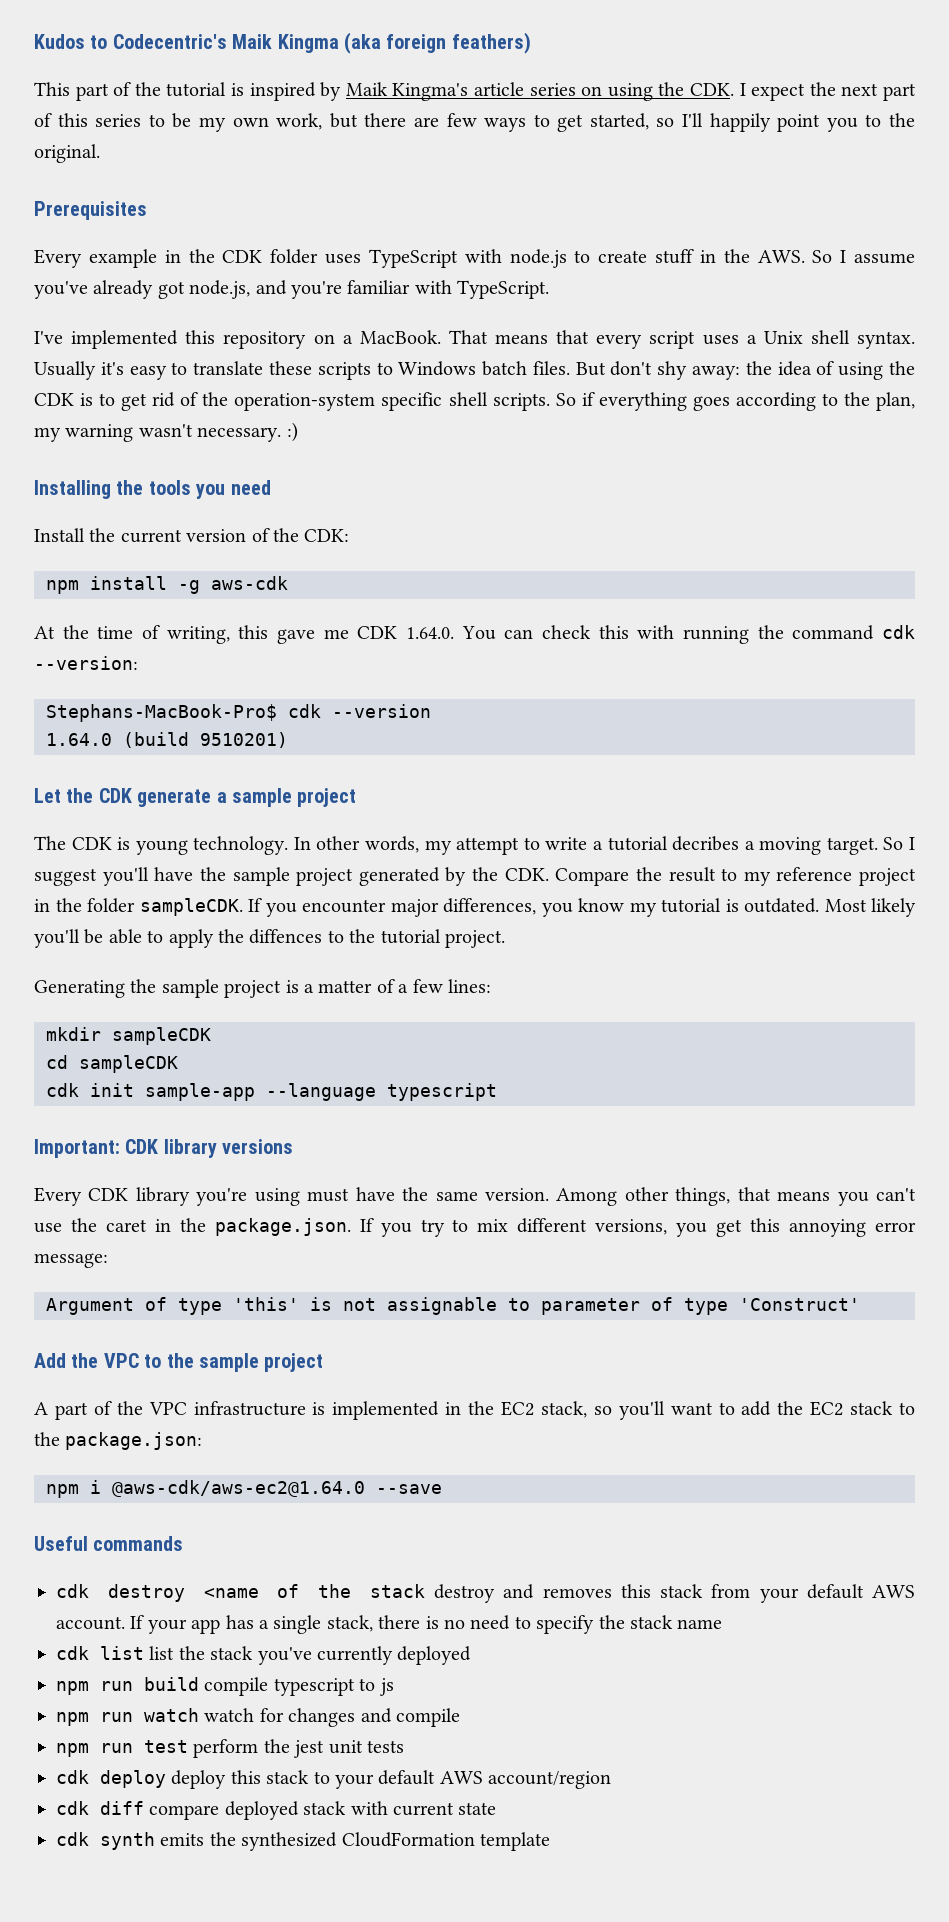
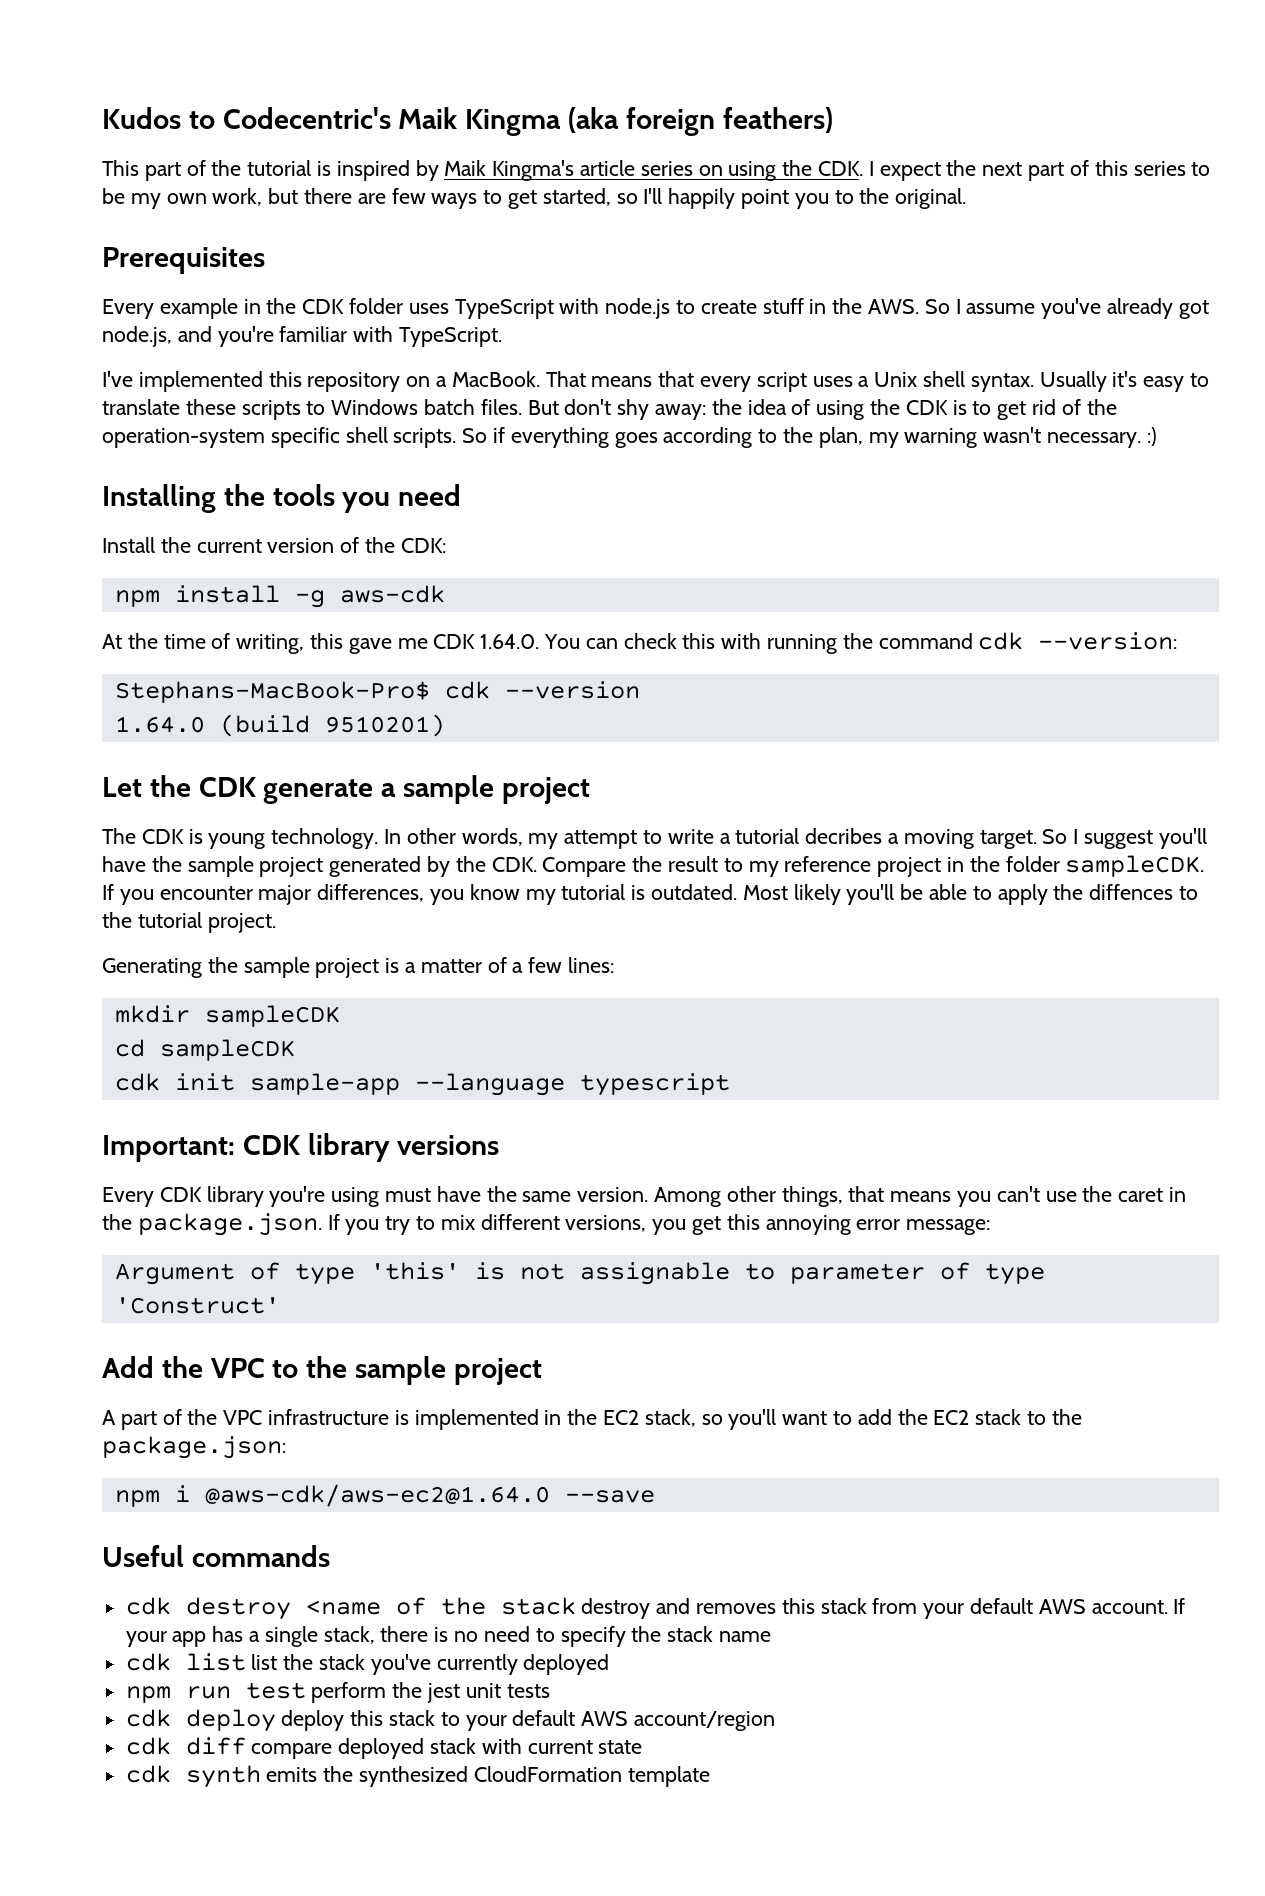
- npm run build compile typescript to js
- npm run watch watch for changes and compile

